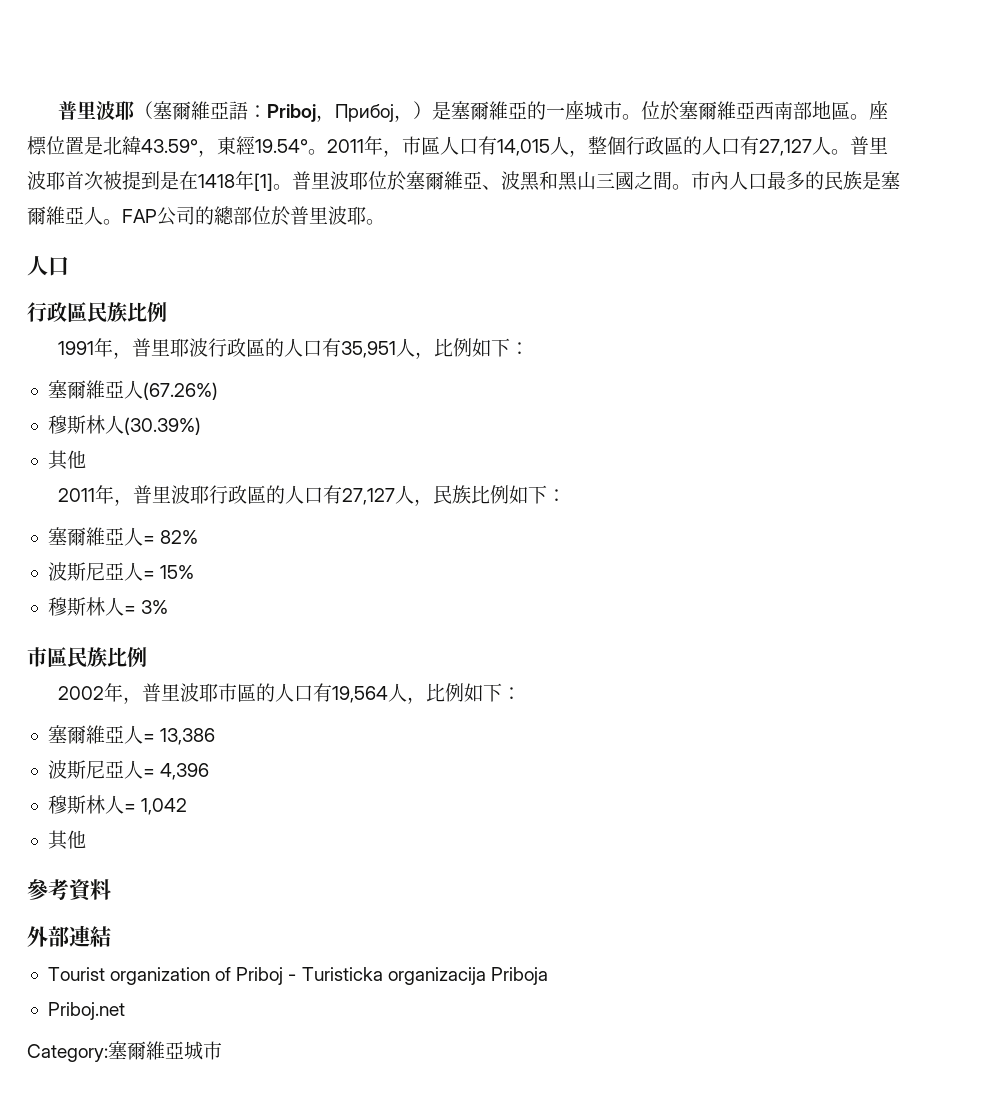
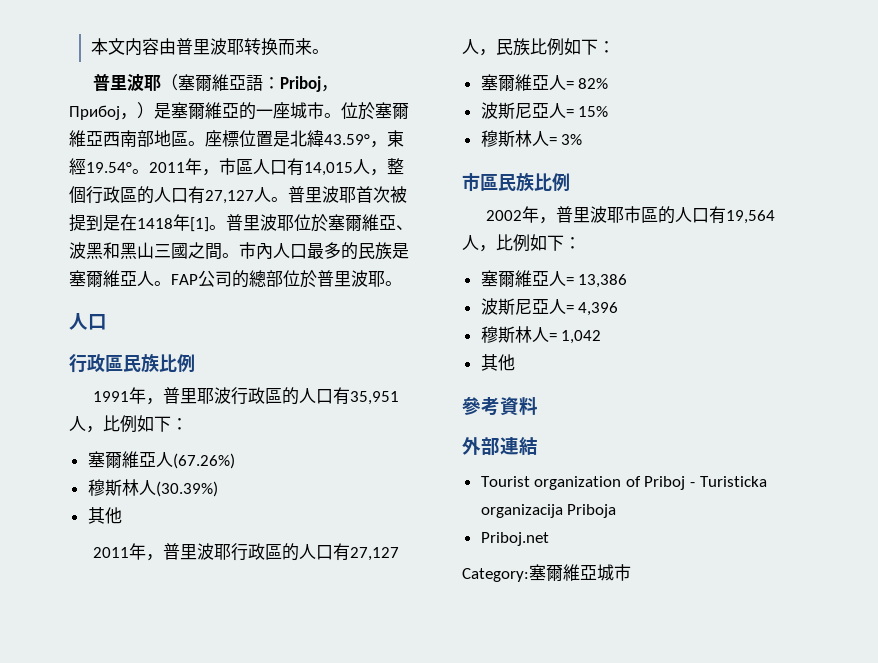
+ 本文内容由普里波耶转换而来。

